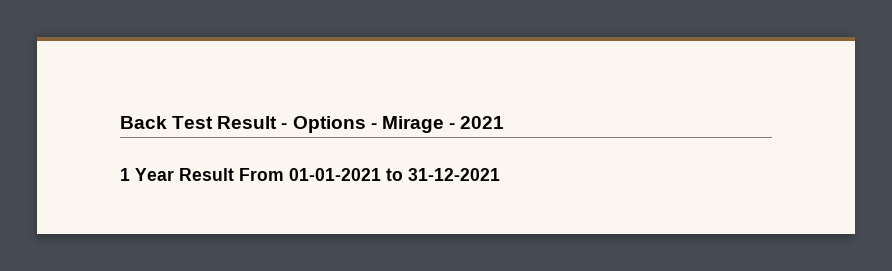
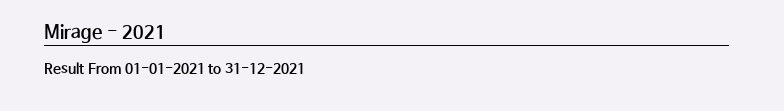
- Back Test Result - Options - Mirage - 2021
+ Mirage - 2021
- 1 Year Result From 01-01-2021 to 31-12-2021
+ Result From 01-01-2021 to 31-12-2021

